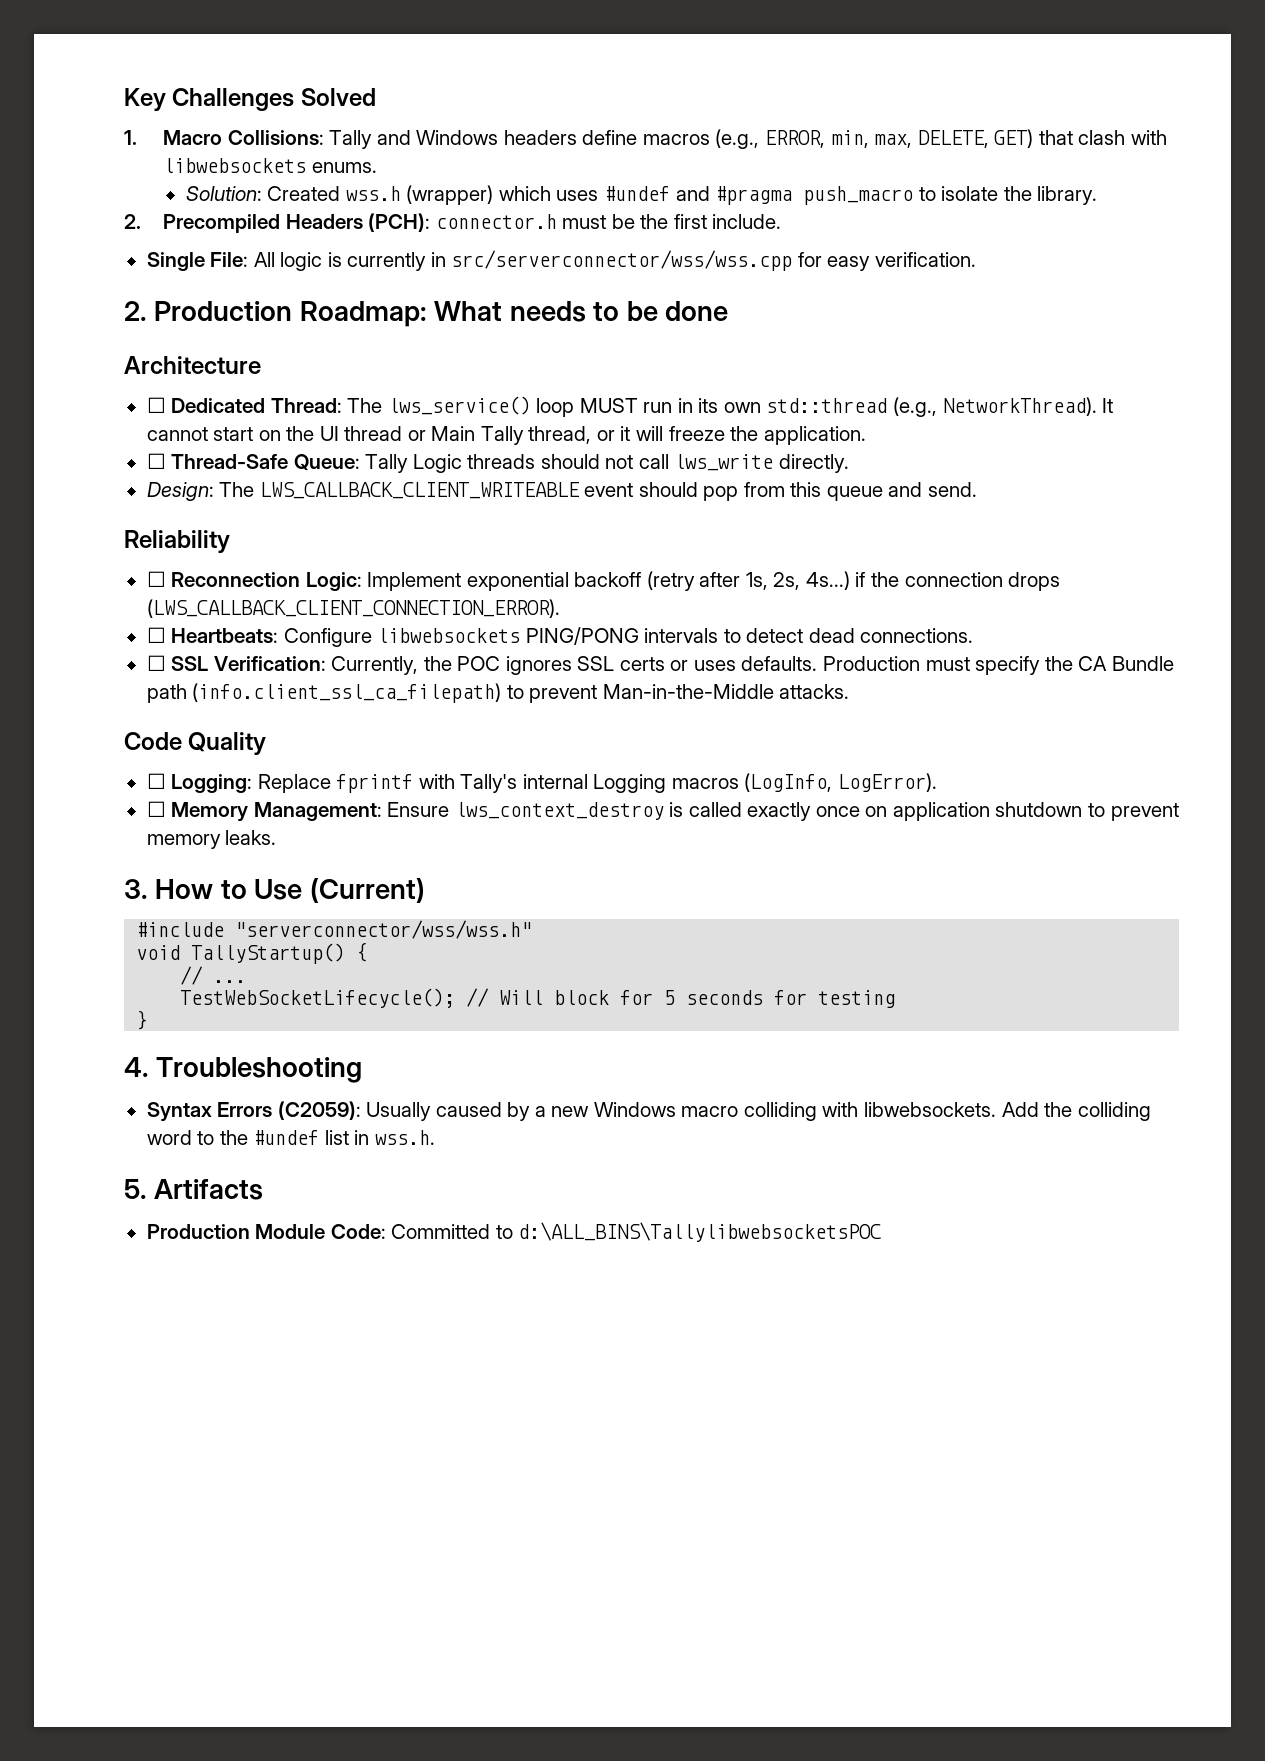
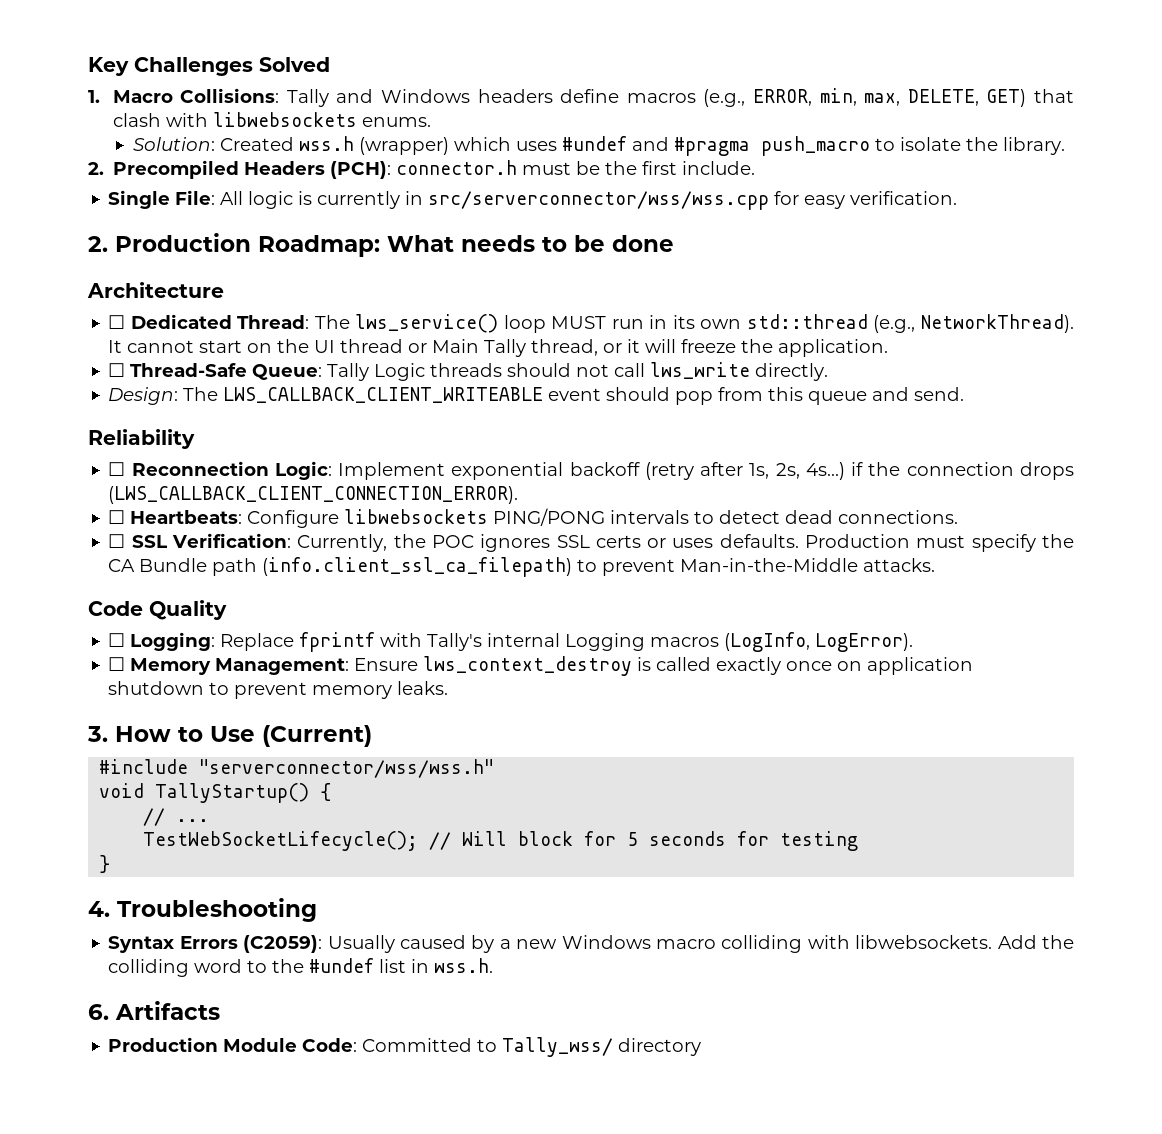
- 5. Artifacts
+ 6. Artifacts
- Production Module Code: Committed to d:\ALL_BINS\TallylibwebsocketsPOC
+ Production Module Code: Committed to Tally_wss/ directory

